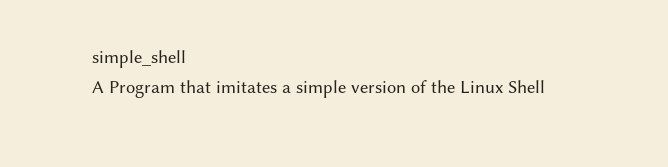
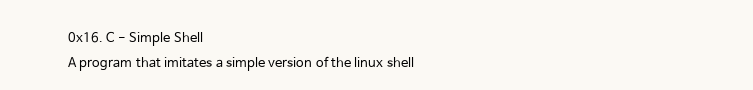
- simple_shell
+ 0x16. C - Simple Shell
- A Program that imitates a simple version of the Linux Shell
+ A program that imitates a simple version of the linux shell

